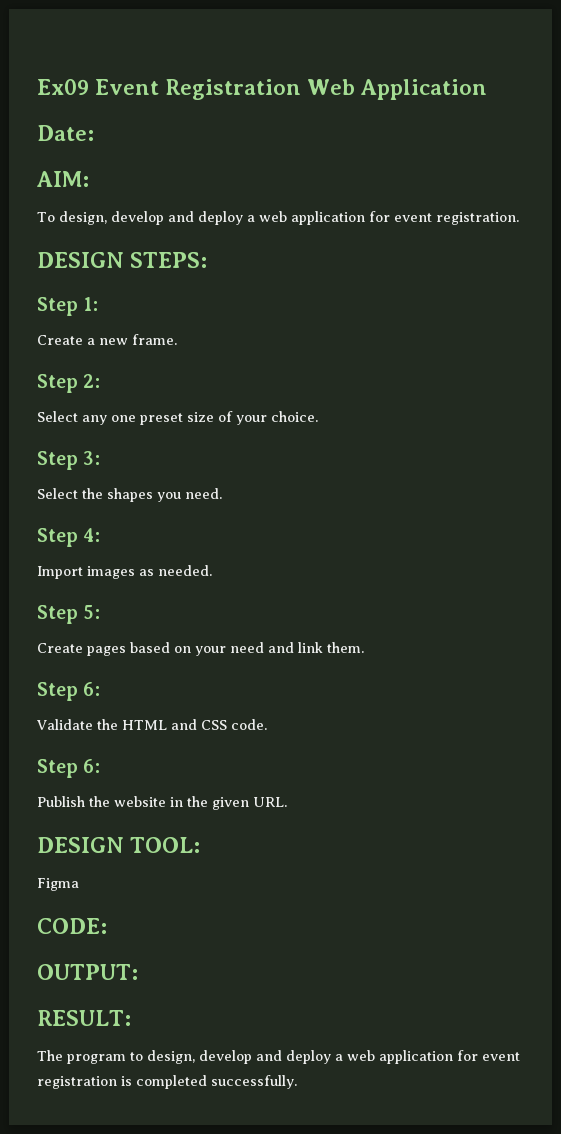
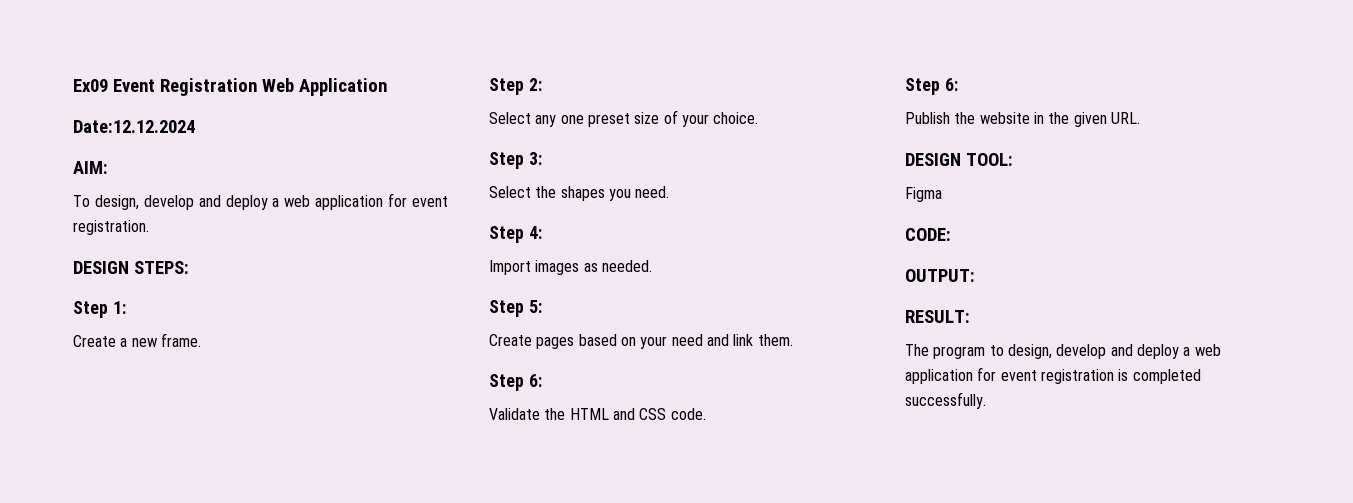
- Date:
+ Date:12.12.2024

